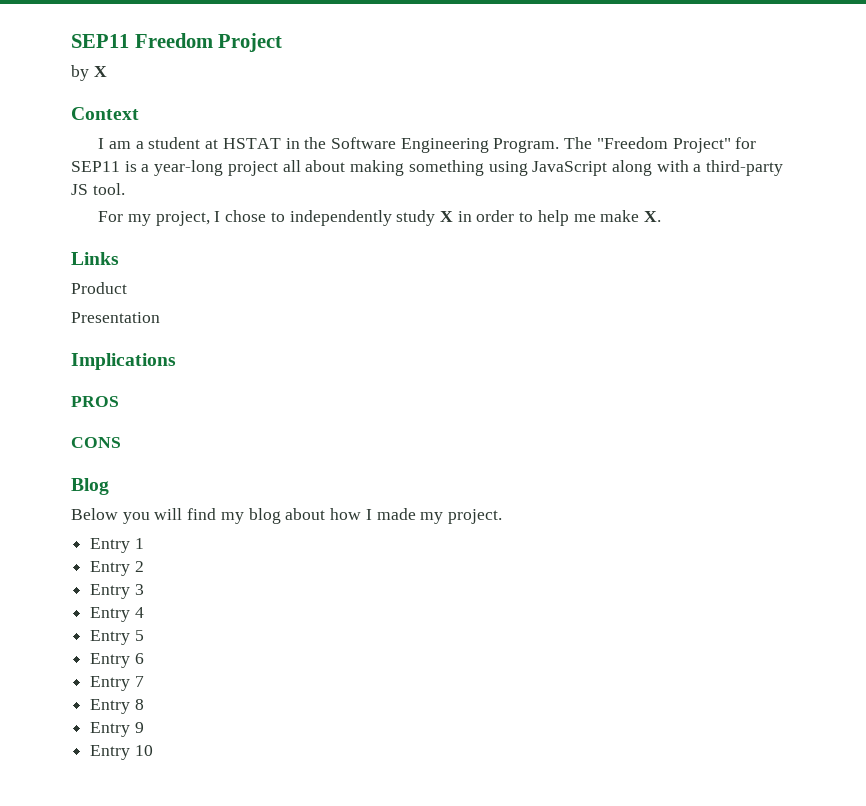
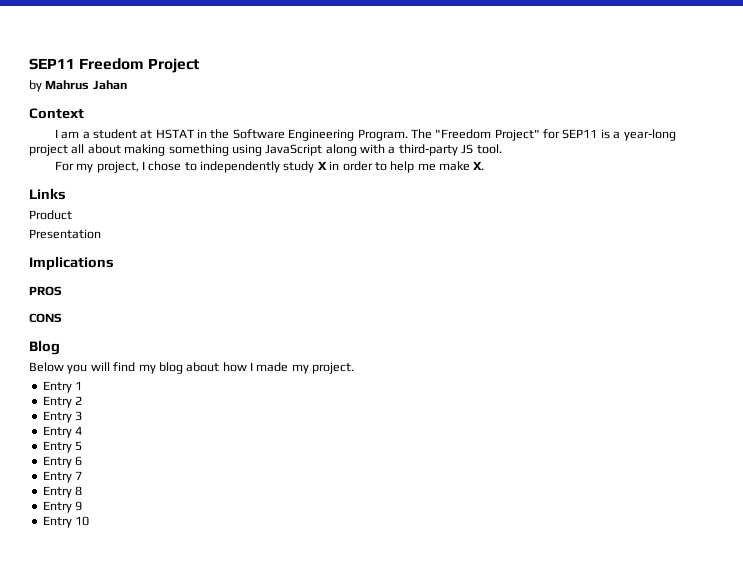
- by X
+ by Mahrus Jahan

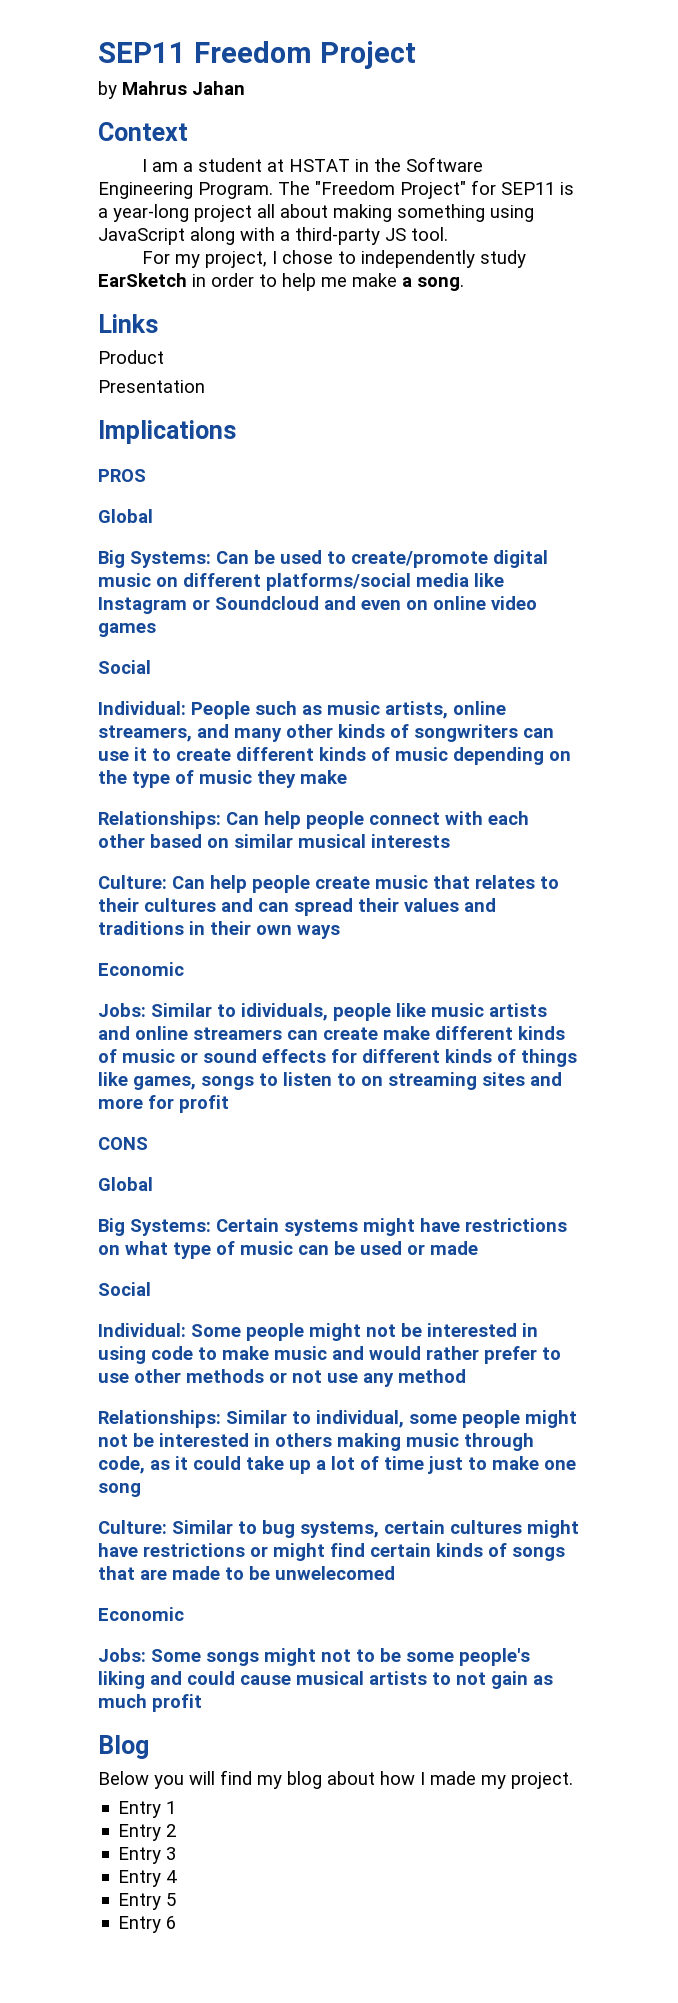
- For my project, I chose to independently study X in order to help me make X.
+ For my project, I chose to independently study EarSketch in order to help me make a song.
  PROS
+ Global
+ Big Systems: Can be used to create/promote digital music on different platforms/social media like Instagram or Soundcloud and even on online video games
+ Social
+ Individual: People such as music artists, online streamers, and many other kinds of songwriters can use it to create different kinds of music depending on the type of music they make
+ Relationships: Can help people connect with each other based on similar musical interests
+ Culture: Can help people create music that relates to their cultures and can spread their values and traditions in their own ways
+ Economic
+ Jobs: Similar to idividuals, people like music artists and online streamers can create make different kinds of music or sound effects for different kinds of things like games, songs to listen to on streaming sites and more for profit
  CONS
+ Global
+ Big Systems: Certain systems might have restrictions on what type of music can be used or made
+ Social
+ Individual: Some people might not be interested in using code to make music and would rather prefer to use other methods or not use any method
+ Relationships: Similar to individual, some people might not be interested in others making music through code, as it could take up a lot of time just to make one song
+ Culture: Similar to bug systems, certain cultures might have restrictions or might find certain kinds of songs that are made to be unwelecomed
+ Economic
+ Jobs: Some songs might not to be some people's liking and could cause musical artists to not gain as much profit
- Entry 7
- Entry 8
- Entry 9
- Entry 10

